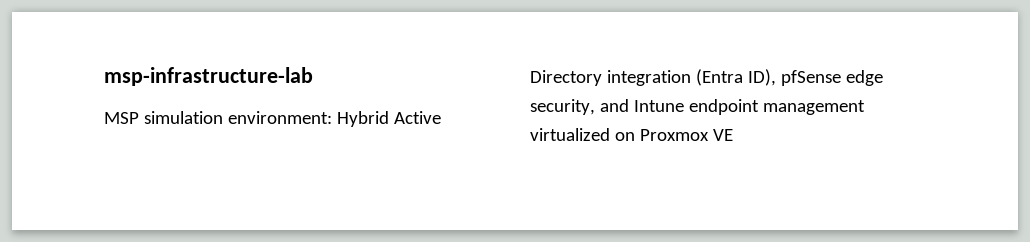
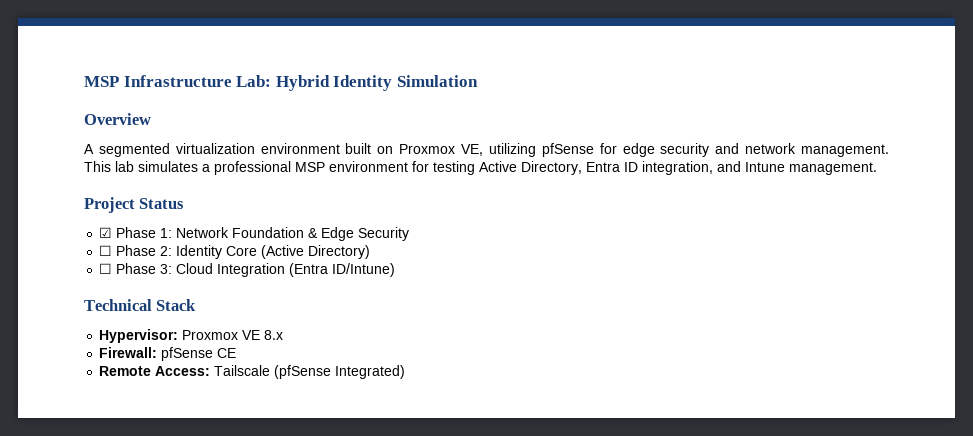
- msp-infrastructure-lab
- MSP simulation environment: Hybrid Active Directory integration (Entra ID), pfSense edge security, and Intune endpoint management virtualized on Proxmox VE
+ MSP Infrastructure Lab: Hybrid Identity Simulation
+ Overview
+ A segmented virtualization environment built on Proxmox VE, utilizing pfSense for edge security and network management. This lab simulates a professional MSP environment for testing Active Directory, Entra ID integration, and Intune management.
+ Project Status
+ ☑ Phase 1: Network Foundation & Edge Security
+ ☐ Phase 2: Identity Core (Active Directory)
+ ☐ Phase 3: Cloud Integration (Entra ID/Intune)
+ Technical Stack
+ Hypervisor: Proxmox VE 8.x
+ Firewall: pfSense CE
+ Remote Access: Tailscale (pfSense Integrated)

